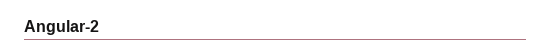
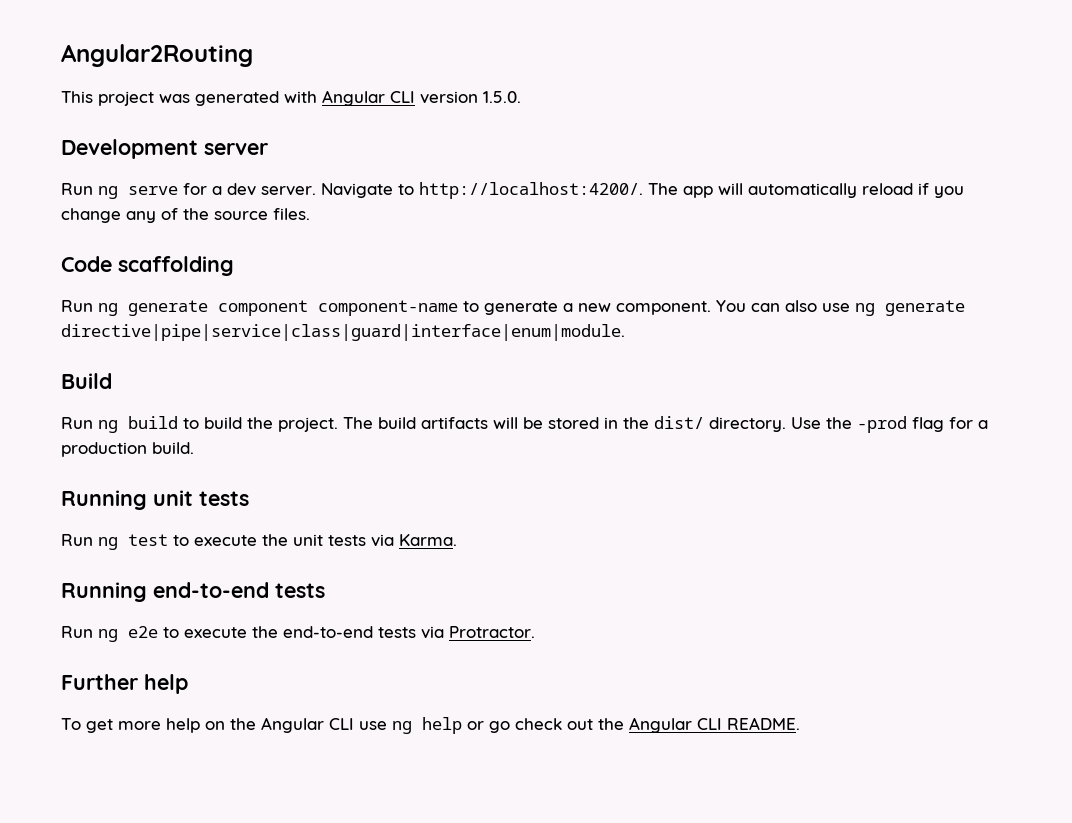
- Angular-2
+ Angular2Routing
+ This project was generated with Angular CLI version 1.5.0.
+ Development server
+ Run ng serve for a dev server. Navigate to http://localhost:4200/. The app will automatically reload if you change any of the source files.
+ Code scaffolding
+ Run ng generate component component-name to generate a new component. You can also use ng generate directive|pipe|service|class|guard|interface|enum|module.
+ Build
+ Run ng build to build the project. The build artifacts will be stored in the dist/ directory. Use the -prod flag for a production build.
+ Running unit tests
+ Run ng test to execute the unit tests via Karma.
+ Running end-to-end tests
+ Run ng e2e to execute the end-to-end tests via Protractor.
+ Further help
+ To get more help on the Angular CLI use ng help or go check out the Angular CLI README.

